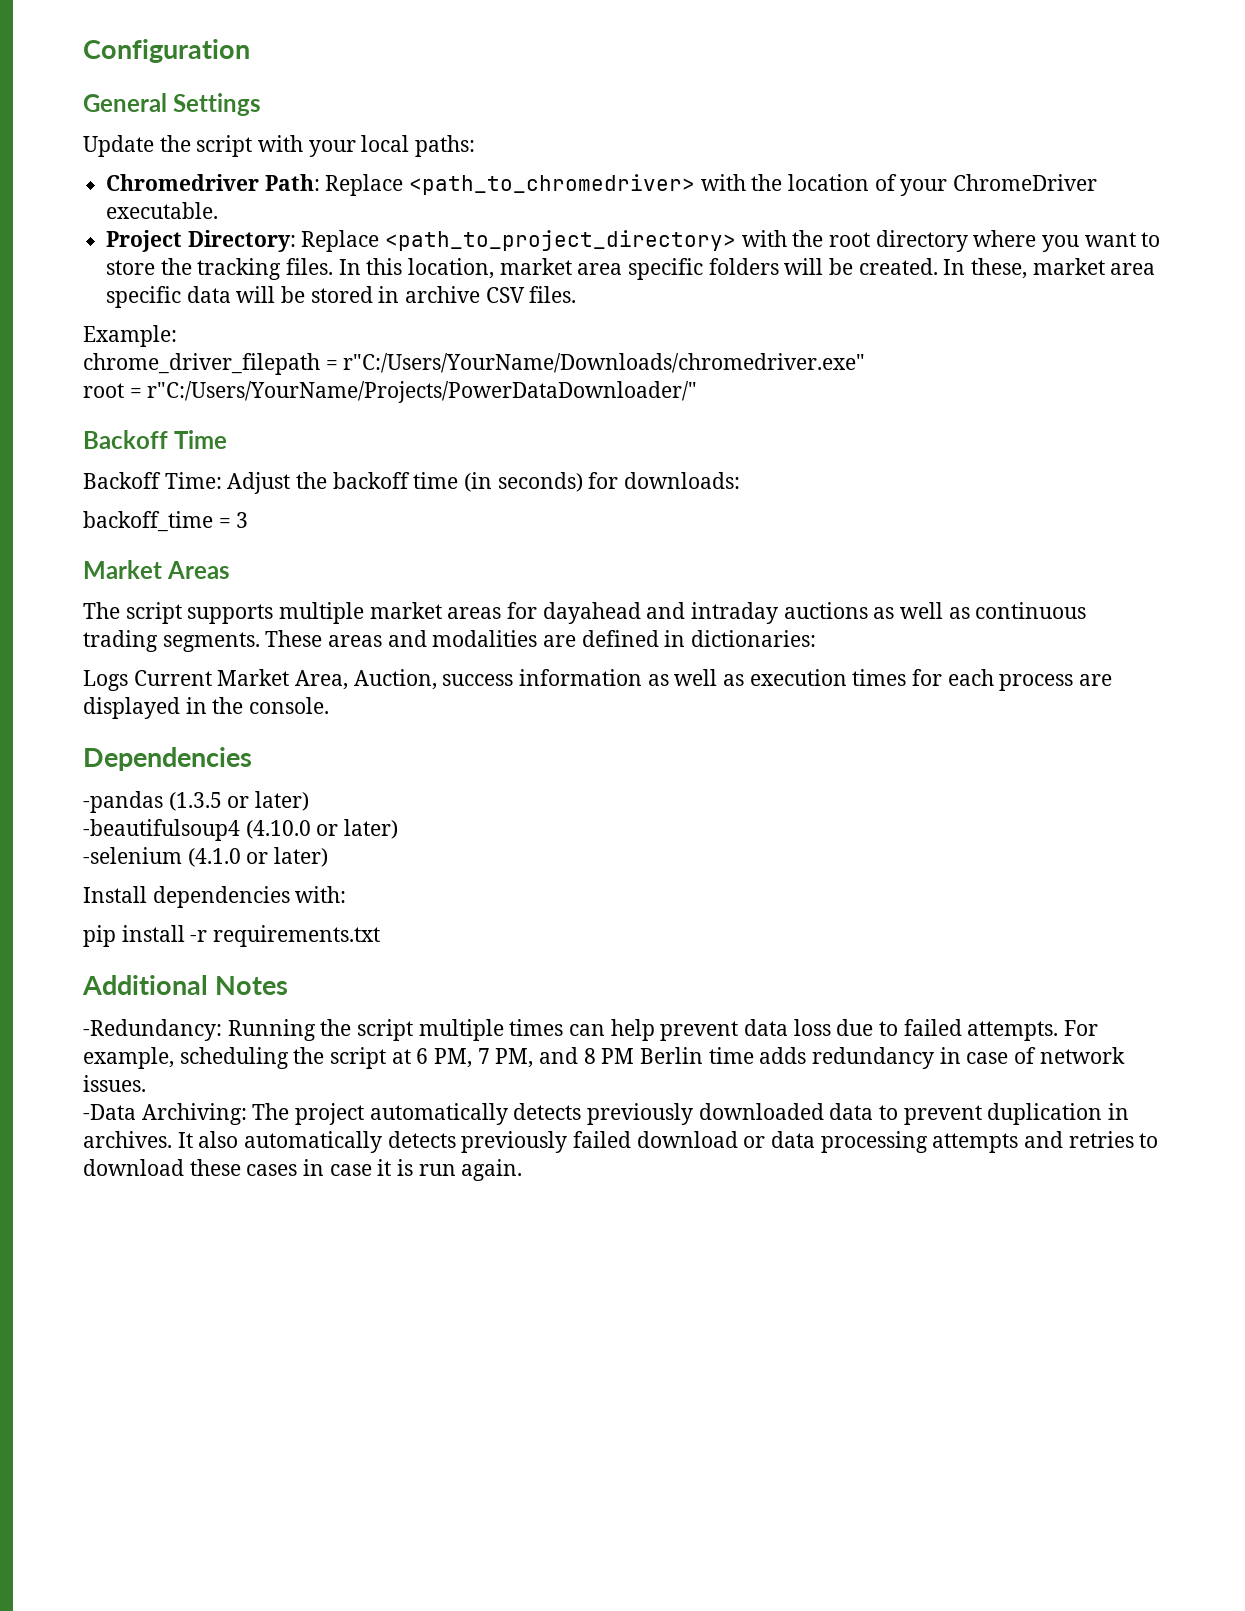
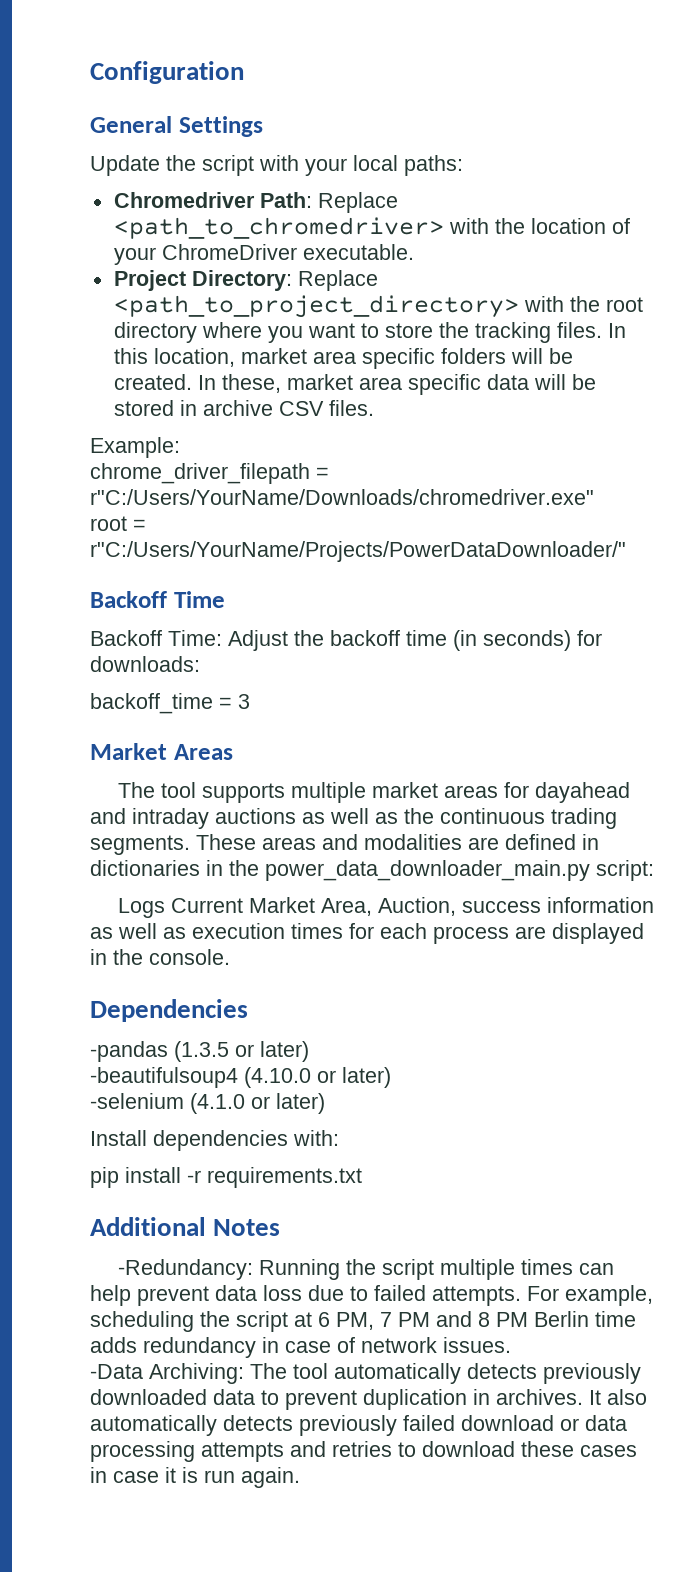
- The script supports multiple market areas for dayahead and intraday auctions as well as continuous trading segments.
+ The tool supports multiple market areas for dayahead and intraday auctions as well as the continuous trading segments.
- These areas and modalities are defined in dictionaries:
+ These areas and modalities are defined in dictionaries in the power_data_downloader_main.py script:
- For example, scheduling the script at 6 PM, 7 PM, and 8 PM Berlin time adds redundancy in case of network issues.
+ For example, scheduling the script at 6 PM, 7 PM and 8 PM Berlin time adds redundancy in case of network issues.
- -Data Archiving: The project automatically detects previously downloaded data to prevent duplication in archives.
+ -Data Archiving: The tool automatically detects previously downloaded data to prevent duplication in archives.

